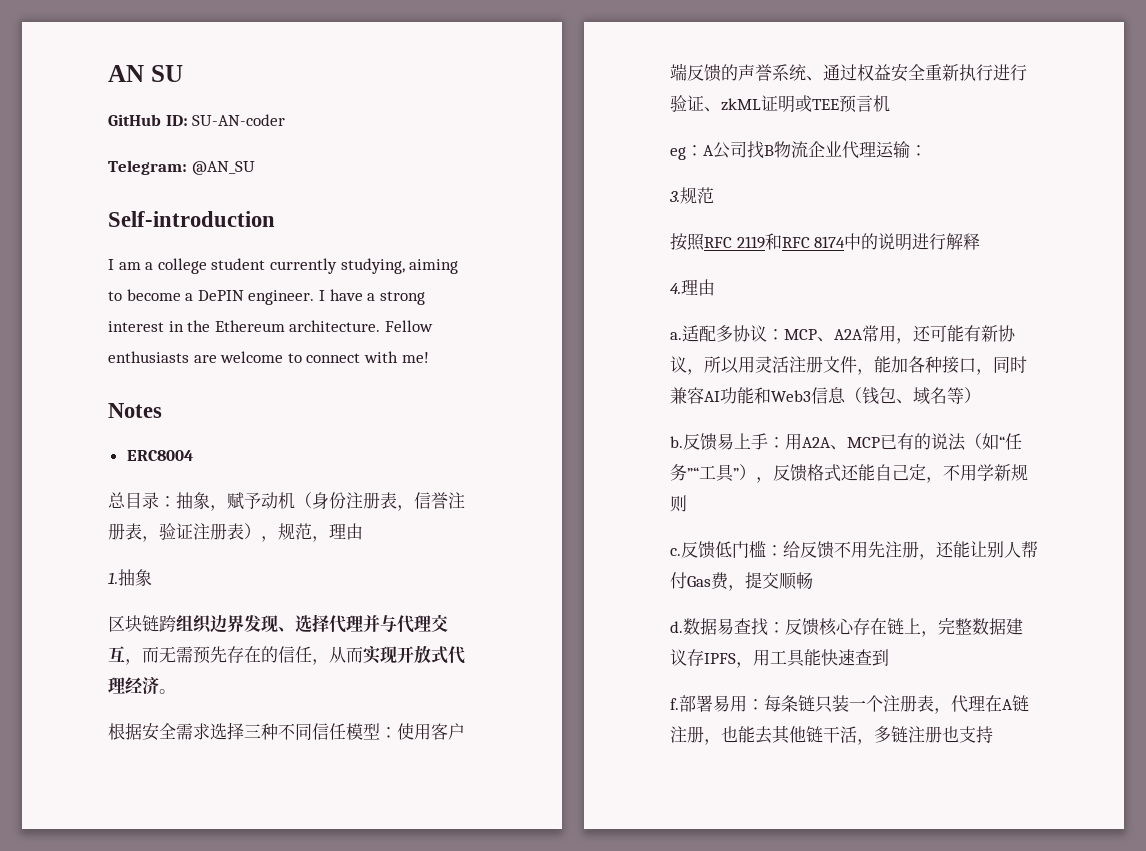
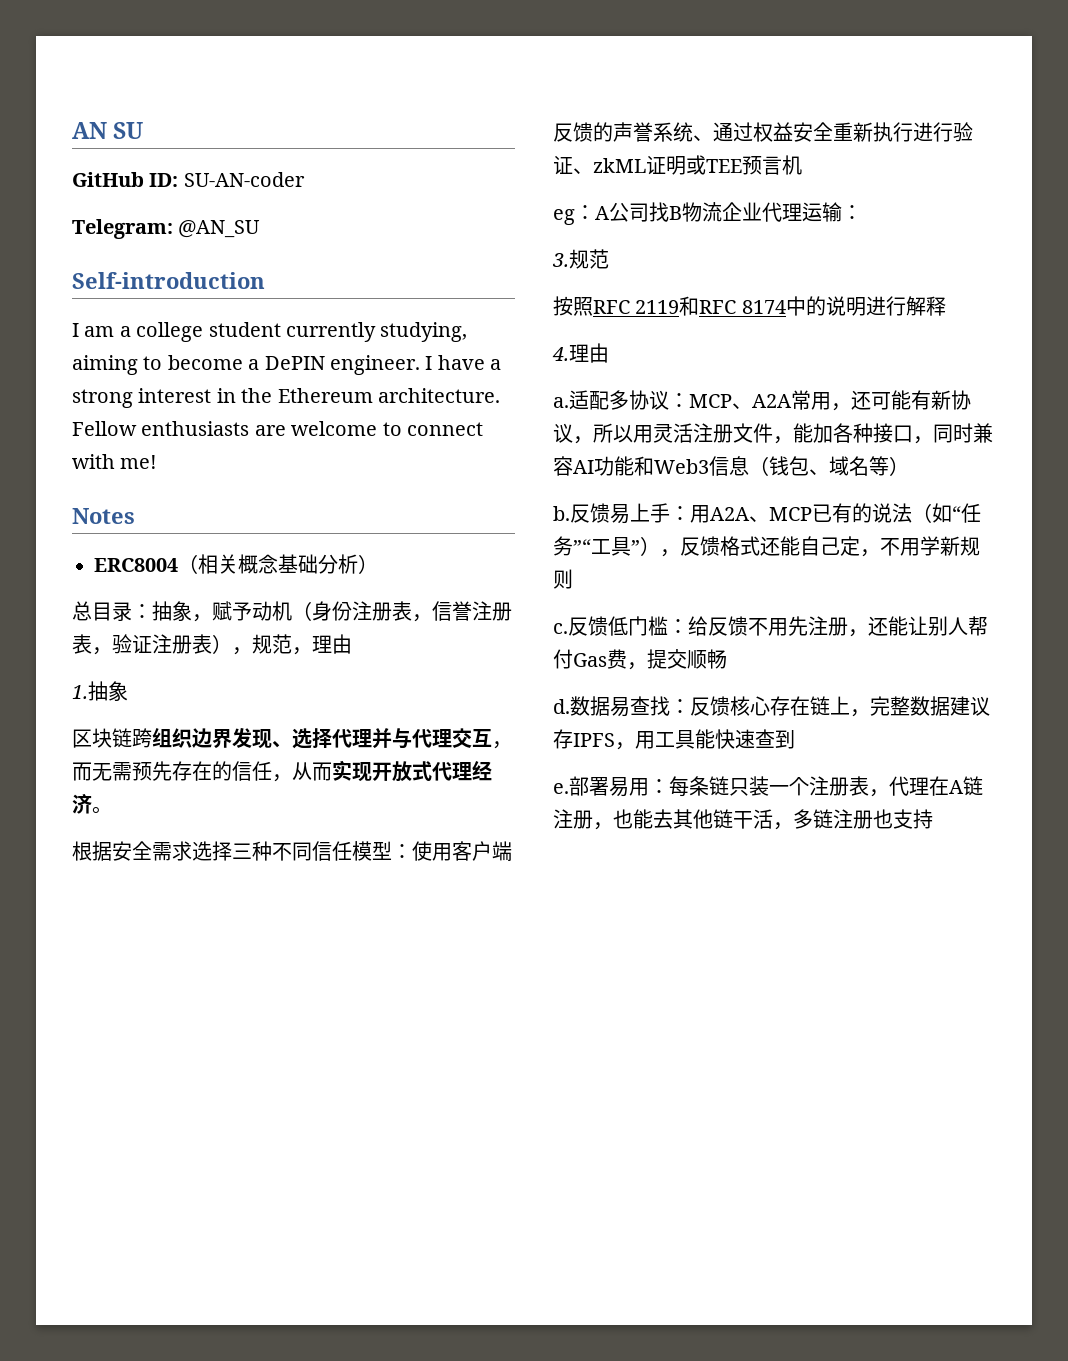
- ERC8004
+ ERC8004（相关概念基础分析）
- f.
+ e.

